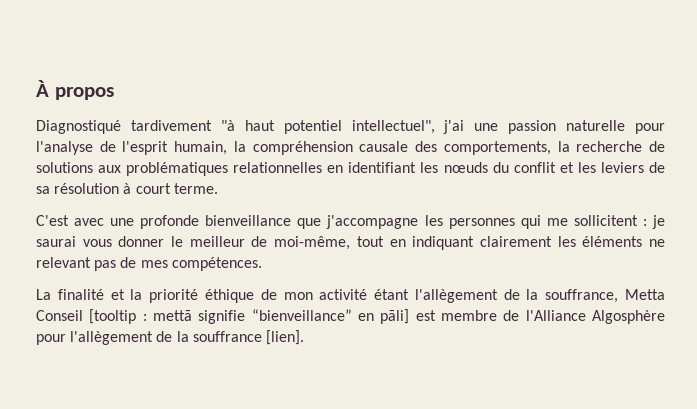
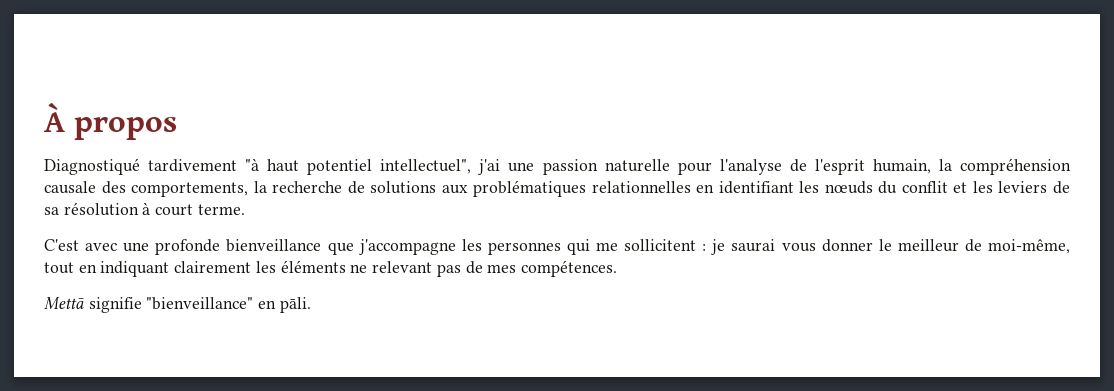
- La finalité et la priorité éthique de mon activité étant l'allègement de la souffrance, Metta Conseil [tooltip : mettā signifie “bienveillance” en pāli] est membre de l'Alliance Algosphère pour l'allègement de la souffrance [lien].
+ Mettā signifie "bienveillance" en pāli.

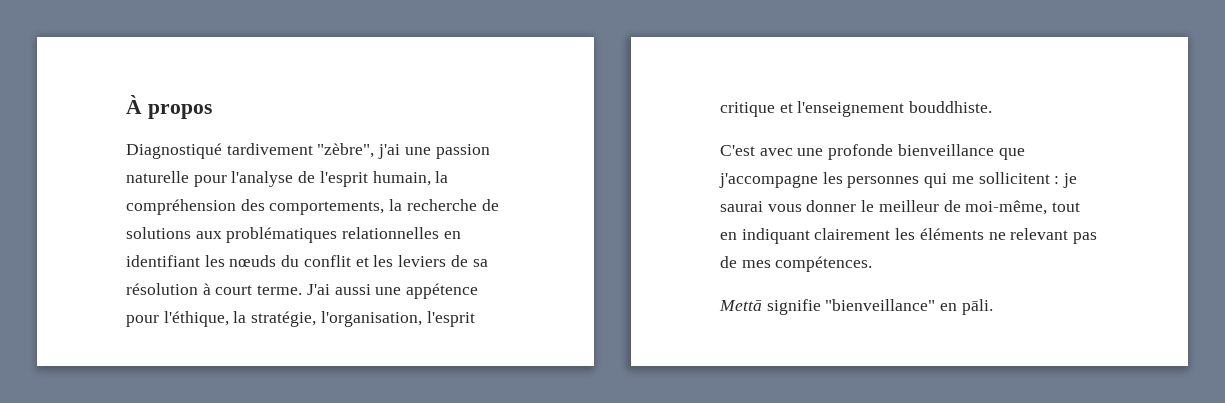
- Diagnostiqué tardivement "à haut potentiel intellectuel", j'ai une passion naturelle pour l'analyse de l'esprit humain, la compréhension causale des comportements, la recherche de solutions aux problématiques relationnelles en identifiant les nœuds du conflit et les leviers de sa résolution à court terme.
+ Diagnostiqué tardivement "zèbre", j'ai une passion naturelle pour l'analyse de l'esprit humain, la compréhension des comportements, la recherche de solutions aux problématiques relationnelles en identifiant les nœuds du conflit et les leviers de sa résolution à court terme. J'ai aussi une appétence pour l'éthique, la stratégie, l'organisation, l'esprit critique et l'enseignement bouddhiste.

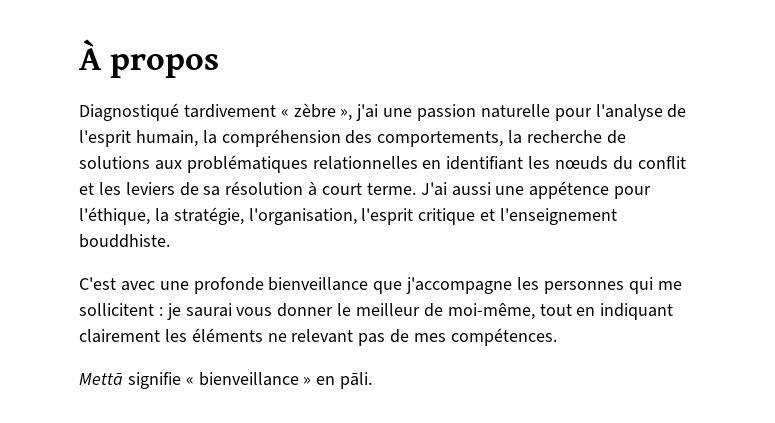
- Diagnostiqué tardivement "zèbre", j'ai une passion naturelle pour l'analyse de l'esprit humain, la compréhension des comportements, la recherche de solutions aux problématiques relationnelles en identifiant les nœuds du conflit et les leviers de sa résolution à court terme.
+ Diagnostiqué tardivement « zèbre », j'ai une passion naturelle pour l'analyse de l'esprit humain, la compréhension des comportements, la recherche de solutions aux problématiques relationnelles en identifiant les nœuds du conflit et les leviers de sa résolution à court terme.
- Mettā signifie "bienveillance" en pāli.
+ Mettā signifie « bienveillance » en pāli.

